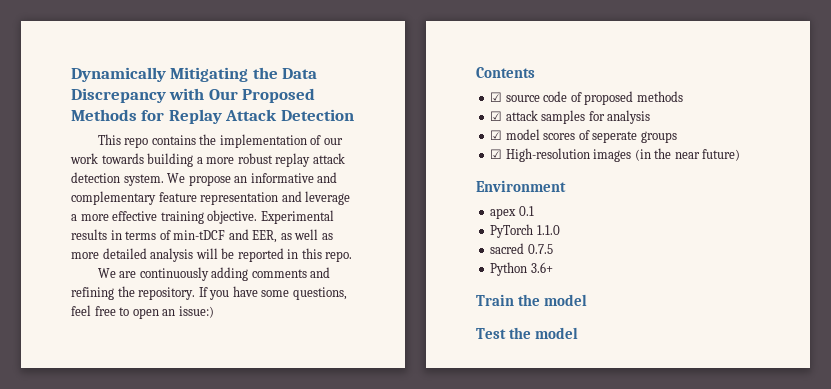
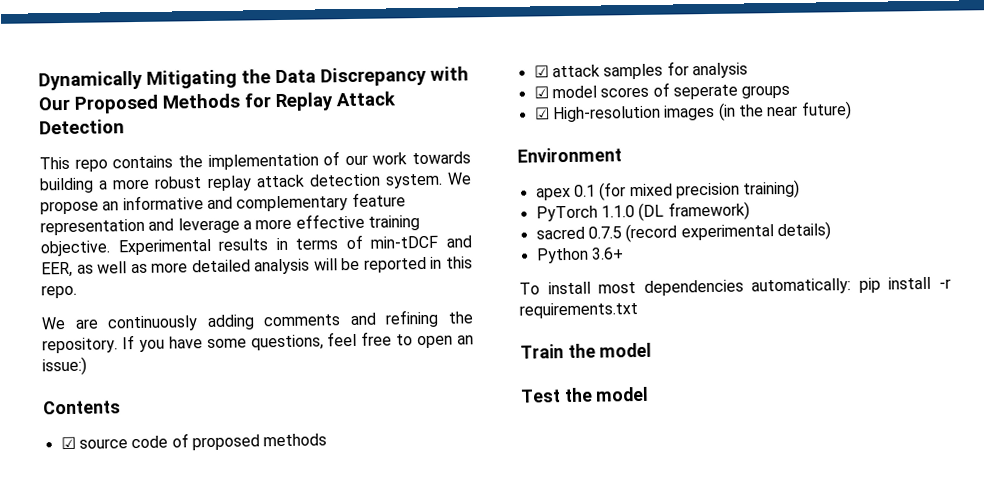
- apex 0.1
+ apex 0.1 (for mixed precision training)
- PyTorch 1.1.0
+ PyTorch 1.1.0 (DL framework)
- sacred 0.7.5
+ sacred 0.7.5 (record experimental details)
+ To install most dependencies automatically: pip install -r requirements.txt

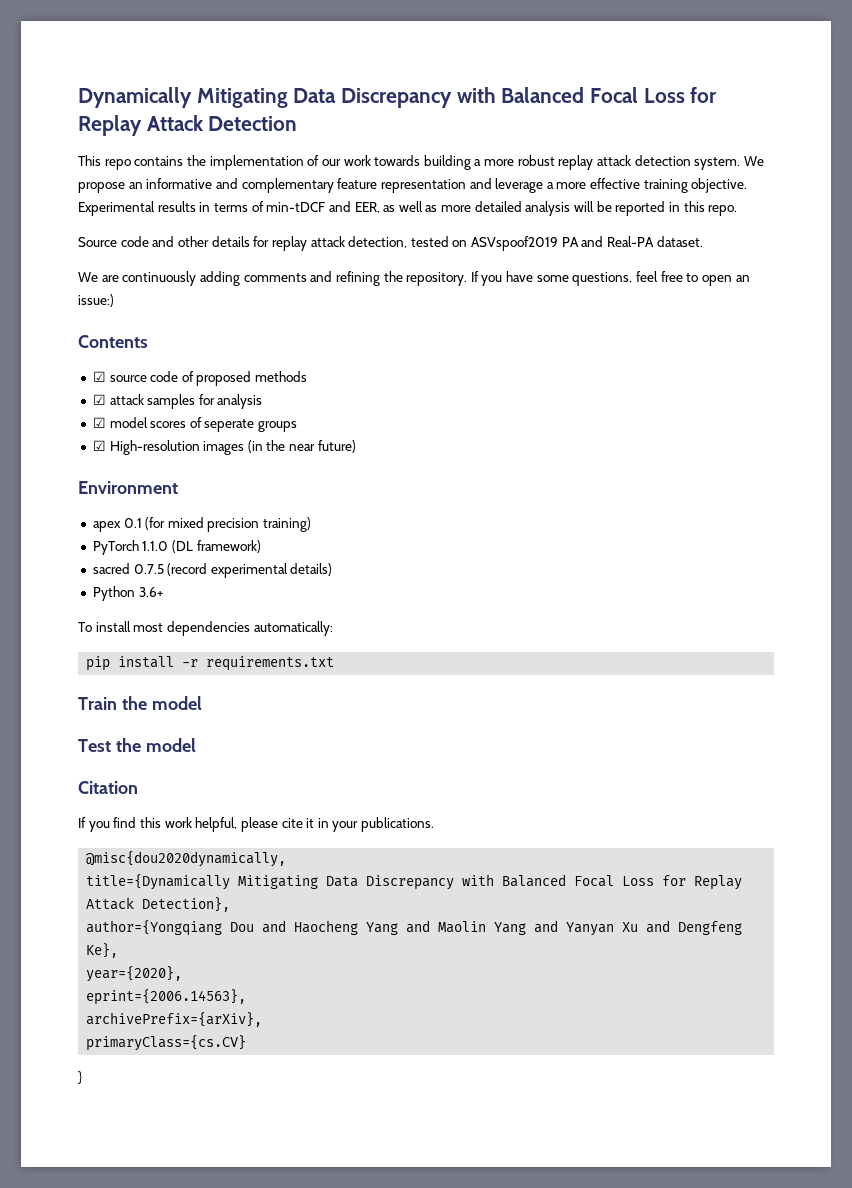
- Dynamically Mitigating the Data Discrepancy with Our Proposed Methods for Replay Attack Detection
+ Dynamically Mitigating Data Discrepancy with Balanced Focal Loss for Replay Attack Detection
+ Source code and other details for replay attack detection, tested on ASVspoof2019 PA and Real-PA dataset.
- To install most dependencies automatically: pip install -r requirements.txt
+ To install most dependencies automatically:
+ pip install -r requirements.txt
+ Citation
+ If you find this work helpful, please cite it in your publications.
+ @misc{dou2020dynamically,
+ title={Dynamically Mitigating Data Discrepancy with Balanced Focal Loss for Replay Attack Detection},
+ author={Yongqiang Dou and Haocheng Yang and Maolin Yang and Yanyan Xu and Dengfeng Ke},
+ year={2020},
+ eprint={2006.14563},
+ archivePrefix={arXiv},
+ primaryClass={cs.CV}
+ }

